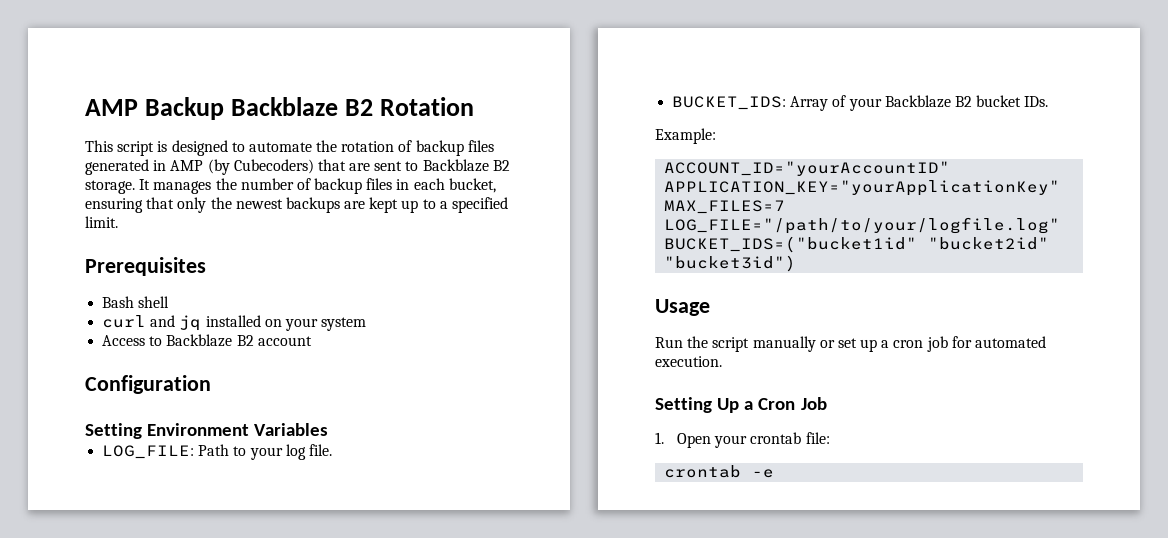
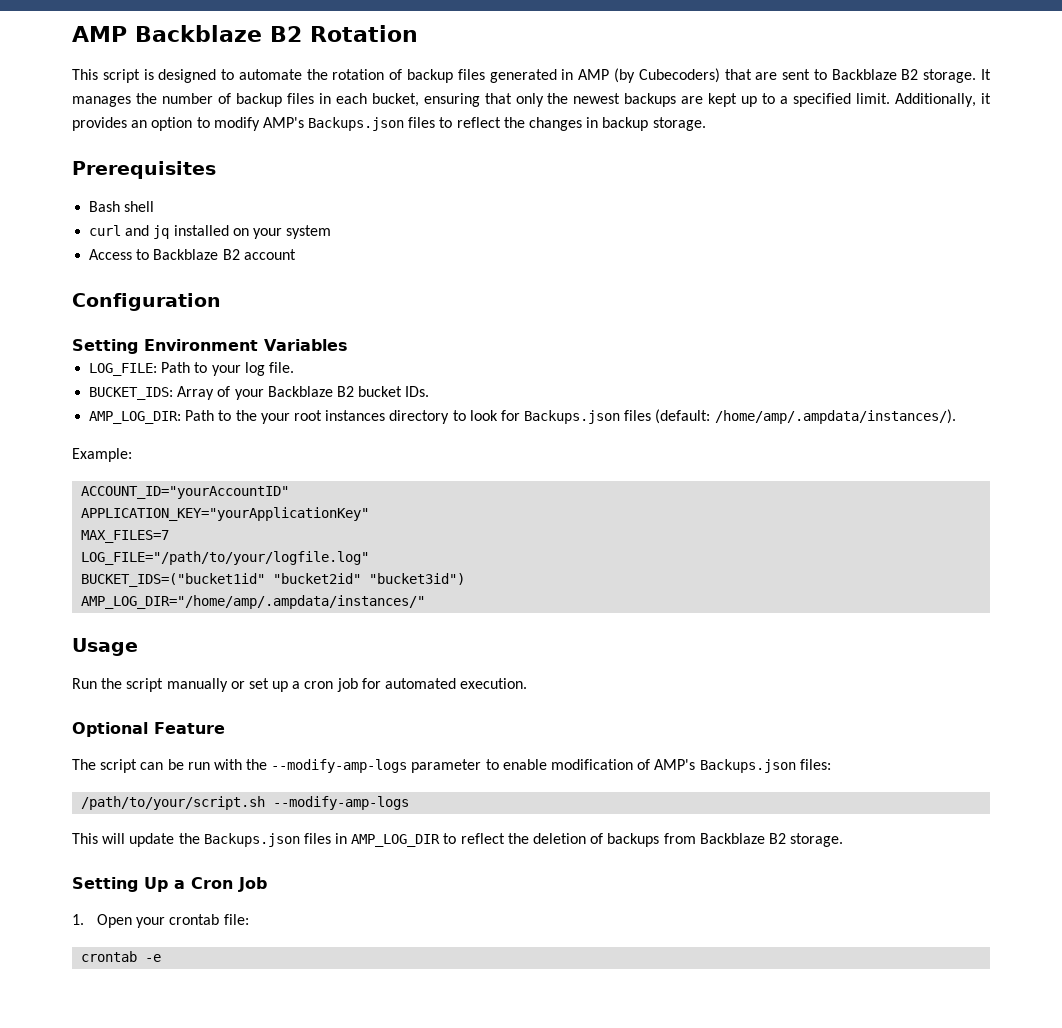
- AMP Backup Backblaze B2 Rotation
+ AMP Backblaze B2 Rotation
+ Additionally, it provides an option to modify AMP's Backups.json files to reflect the changes in backup storage.
+ AMP_LOG_DIR: Path to the your root instances directory to look for Backups.json files (default: /home/amp/.ampdata/instances/).
+ AMP_LOG_DIR="/home/amp/.ampdata/instances/"
+ Optional Feature
+ The script can be run with the --modify-amp-logs parameter to enable modification of AMP's Backups.json files:
+ /path/to/your/script.sh --modify-amp-logs
+ This will update the Backups.json files in AMP_LOG_DIR to reflect the deletion of backups from Backblaze B2 storage.

